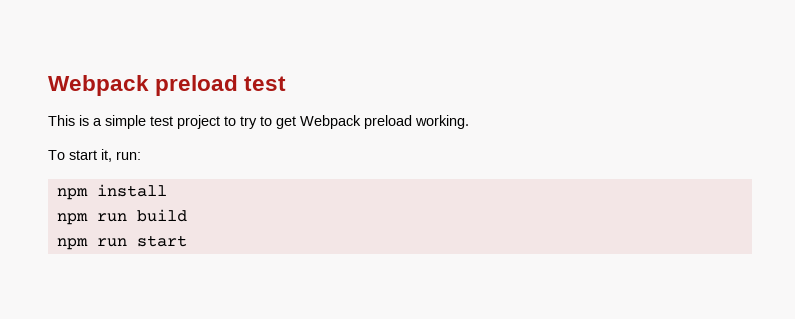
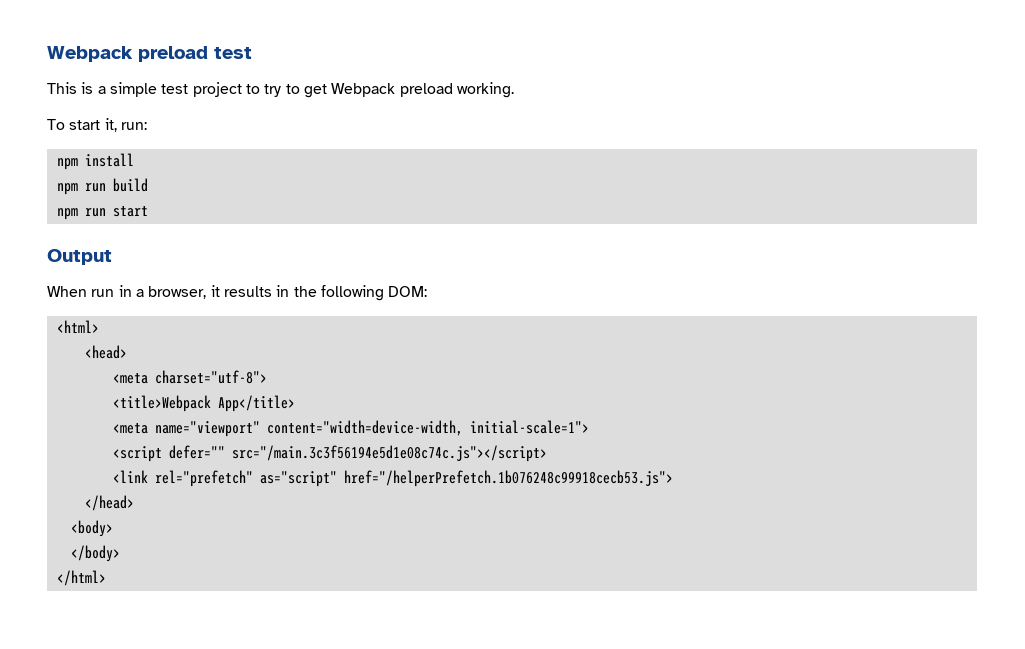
+ Output
+ When run in a browser, it results in the following DOM:
+ <html>
+ <head>
+ <meta charset="utf-8">
+ <title>Webpack App</title>
+ <meta name="viewport" content="width=device-width, initial-scale=1">
+ <script defer="" src="/main.3c3f56194e5d1e08c74c.js"></script>
+ <link rel="prefetch" as="script" href="/helperPrefetch.1b076248c99918cecb53.js">
+ </head>
+ <body>
+ </body>
+ </html>

